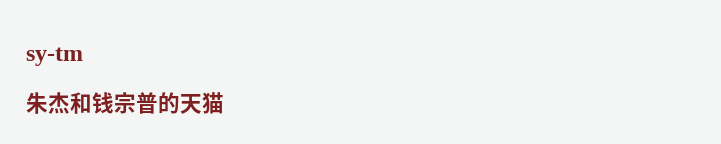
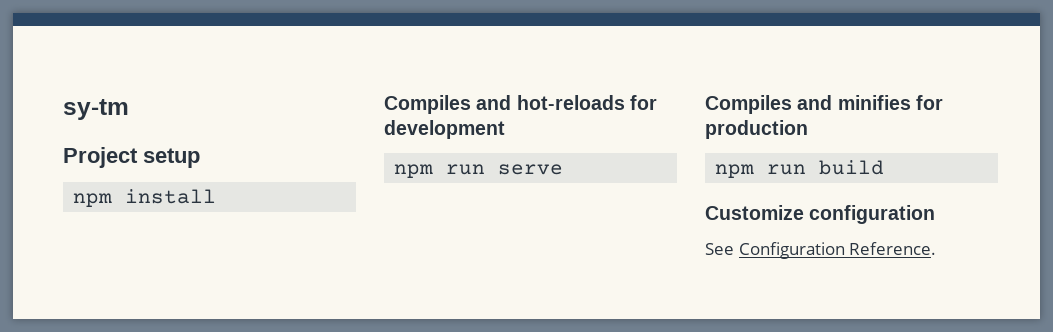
- 朱杰和钱宗普的天猫
+ Project setup
+ npm install
+ Compiles and hot-reloads for development
+ npm run serve
+ Compiles and minifies for production
+ npm run build
+ Customize configuration
+ See Configuration Reference.

